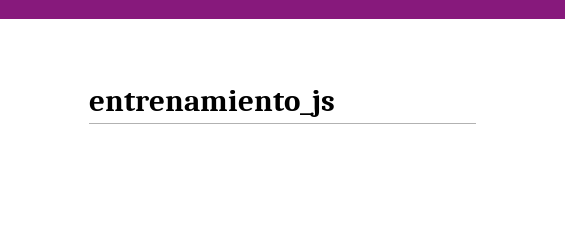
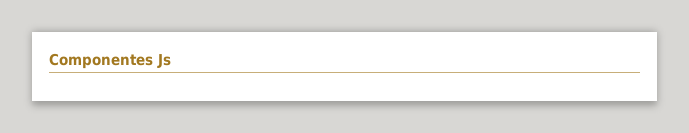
- entrenamiento_js
+ Componentes Js

